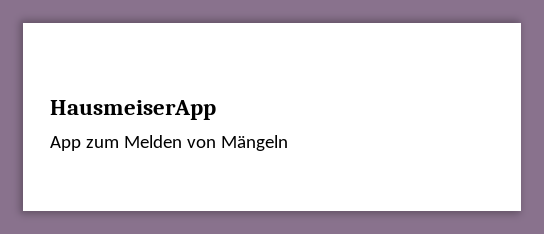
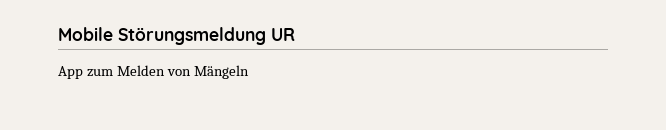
- HausmeiserApp
+ Mobile Störungsmeldung UR

